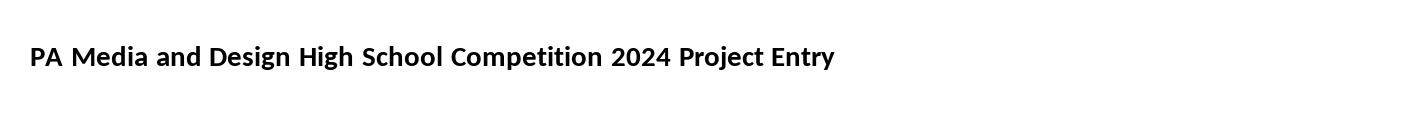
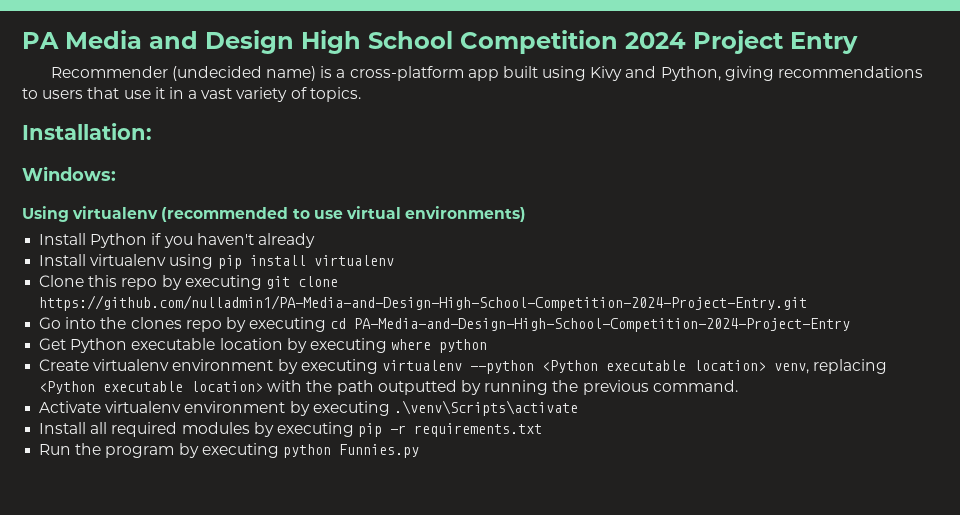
+ Recommender (undecided name) is a cross-platform app built using Kivy and Python, giving recommendations to users that use it in a vast variety of topics.
+ Installation:
+ Windows:
+ Using virtualenv (recommended to use virtual environments)
+ Install Python if you haven't already
+ Install virtualenv using pip install virtualenv
+ Clone this repo by executing git clone https://github.com/nulladmin1/PA-Media-and-Design-High-School-Competition-2024-Project-Entry.git
+ Go into the clones repo by executing cd PA-Media-and-Design-High-School-Competition-2024-Project-Entry
+ Get Python executable location by executing where python
+ Create virtualenv environment by executing virtualenv --python <Python executable location> venv, replacing <Python executable location> with the path outputted by running the previous command.
+ Activate virtualenv environment by executing .\venv\Scripts\activate
+ Install all required modules by executing pip -r requirements.txt
+ Run the program by executing python Funnies.py

